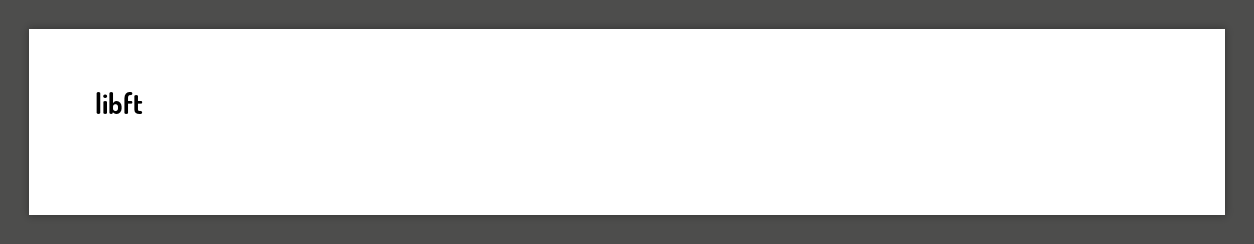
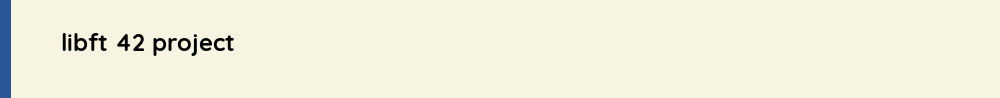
- libft
+ libft 42 project

